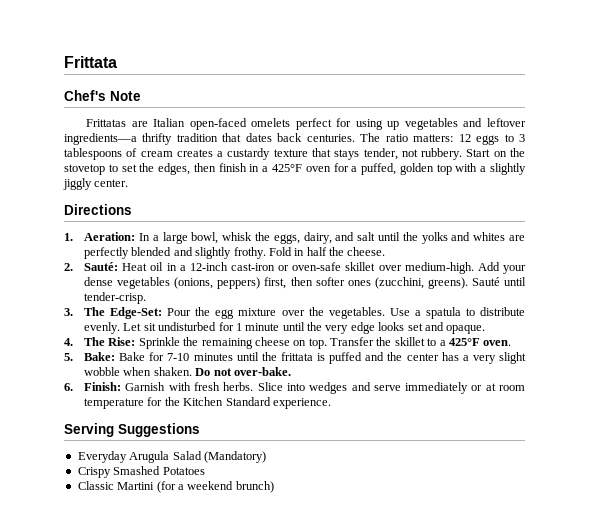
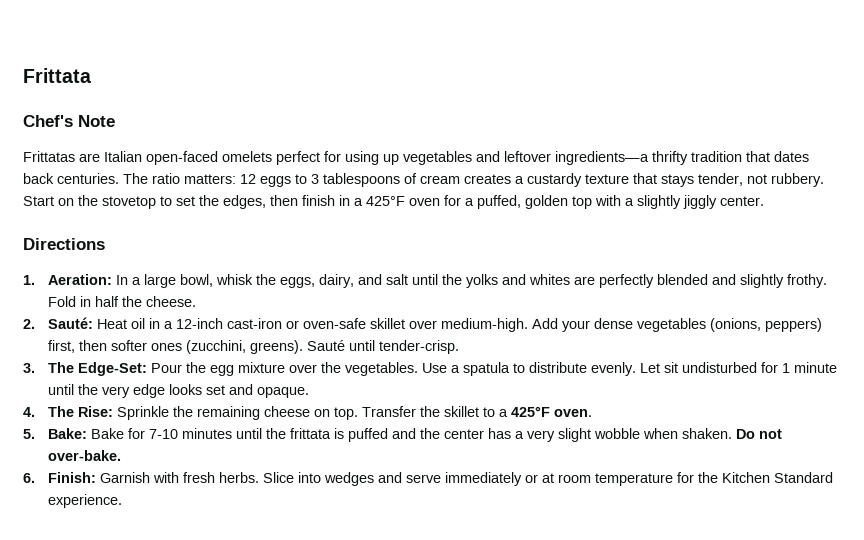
- Serving Suggestions
- Everyday Arugula Salad (Mandatory)
- Crispy Smashed Potatoes
- Classic Martini (for a weekend brunch)

